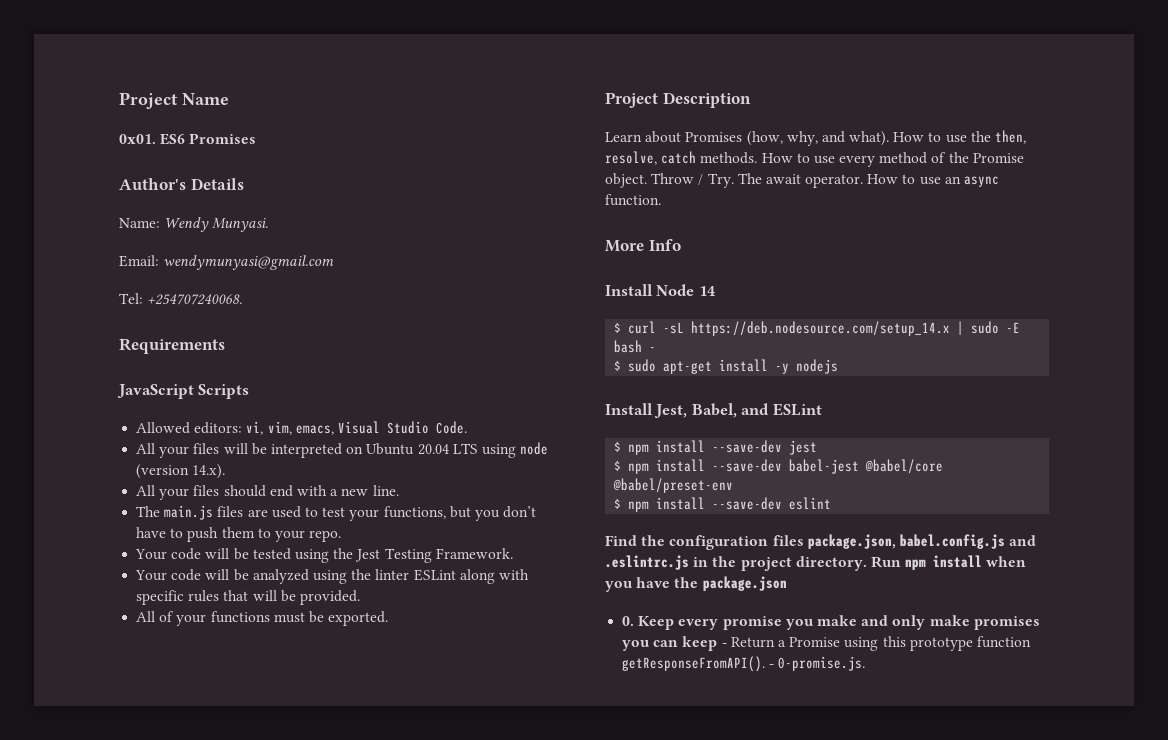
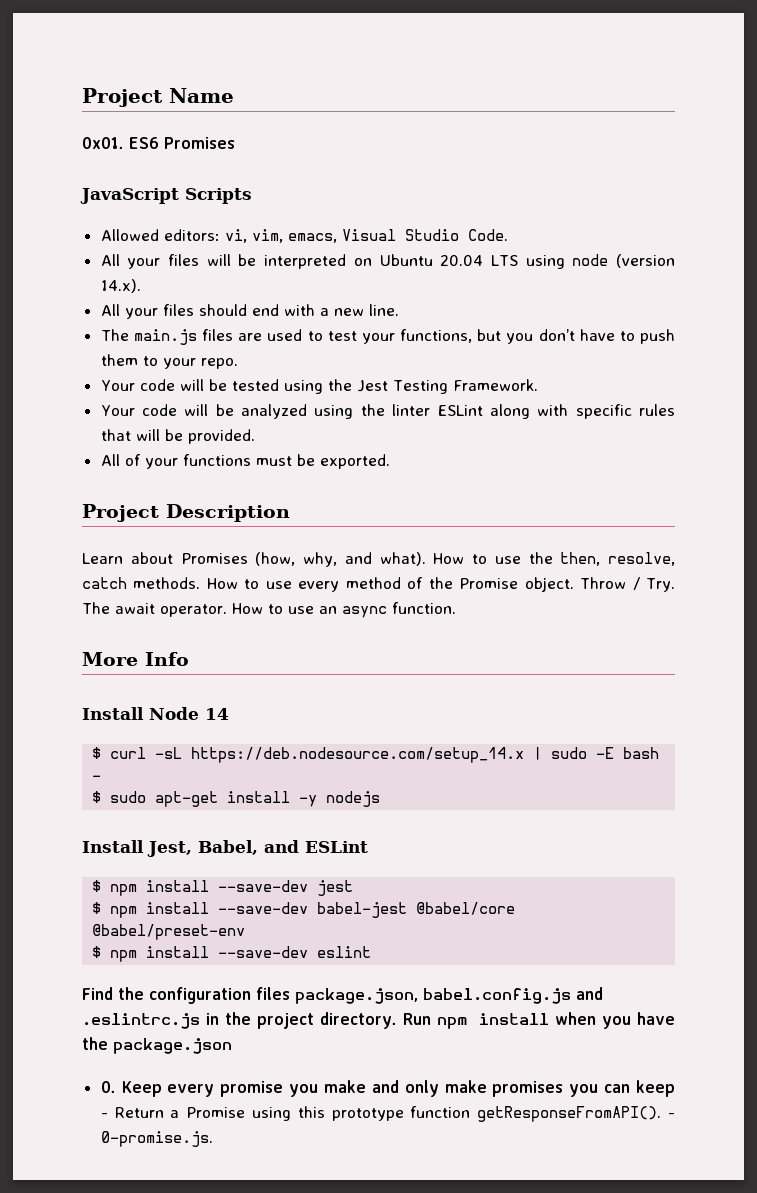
- Author's Details
- Name: Wendy Munyasi.
- Email: wendymunyasi@gmail.com
- Tel: +254707240068.
- Requirements

